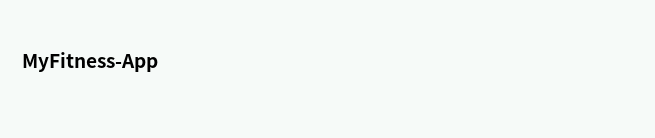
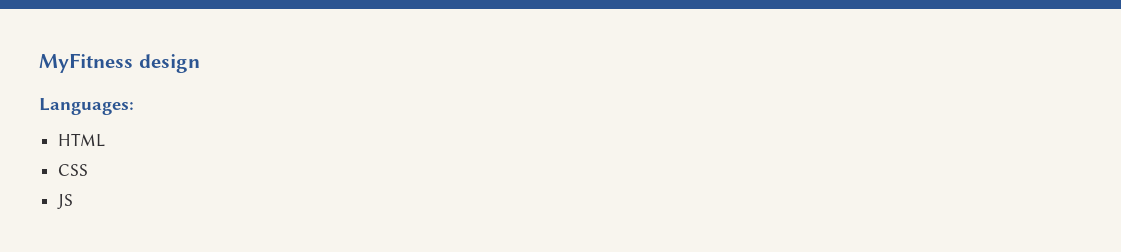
- MyFitness-App
+ MyFitness design
+ Languages:
+ HTML
+ CSS
+ JS

